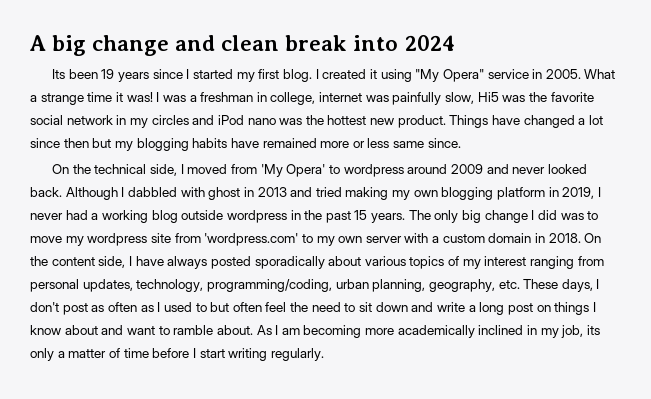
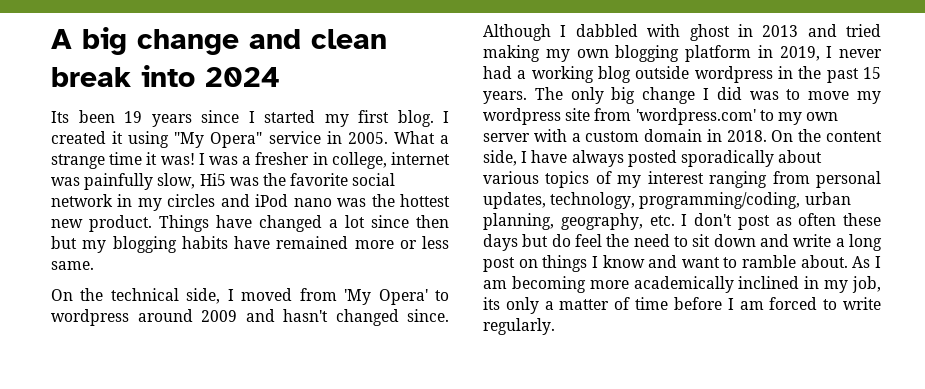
- I was a freshman in college, internet was painfully slow, Hi5 was the favorite social network in my circles and iPod nano was the hottest new product.
+ I was a fresher in college, internet was painfully slow, Hi5 was the favorite social network in my circles and iPod nano was the hottest new product.
- Things have changed a lot since then but my blogging habits have remained more or less same since.
+ Things have changed a lot since then but my blogging habits have remained more or less same.
- On the technical side, I moved from 'My Opera' to wordpress around 2009 and never looked back.
+ On the technical side, I moved from 'My Opera' to wordpress around 2009 and hasn't changed since.
- On the content side, I have always posted sporadically about various topics of my interest ranging from personal updates, technology, programming/coding, urban planning, geography, etc. These days, I don't post as often as I used to but often feel the need to sit down and write a long post on things I know about and want to ramble about.
+ On the content side, I have always posted sporadically about various topics of my interest ranging from personal updates, technology, programming/coding, urban planning, geography, etc. I don't post as often these days but do feel the need to sit down and write a long post on things I know and want to ramble about.
- As I am becoming more academically inclined in my job, its only a matter of time before I start writing regularly.
+ As I am becoming more academically inclined in my job, its only a matter of time before I am forced to write regularly.

